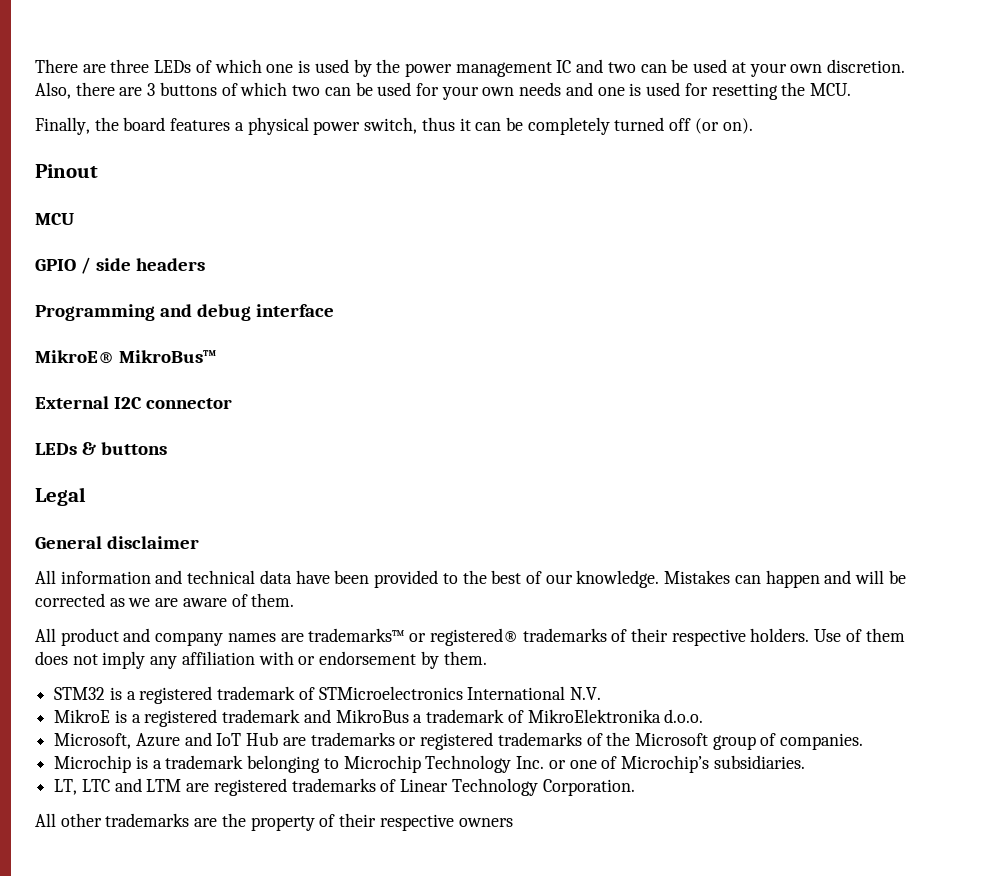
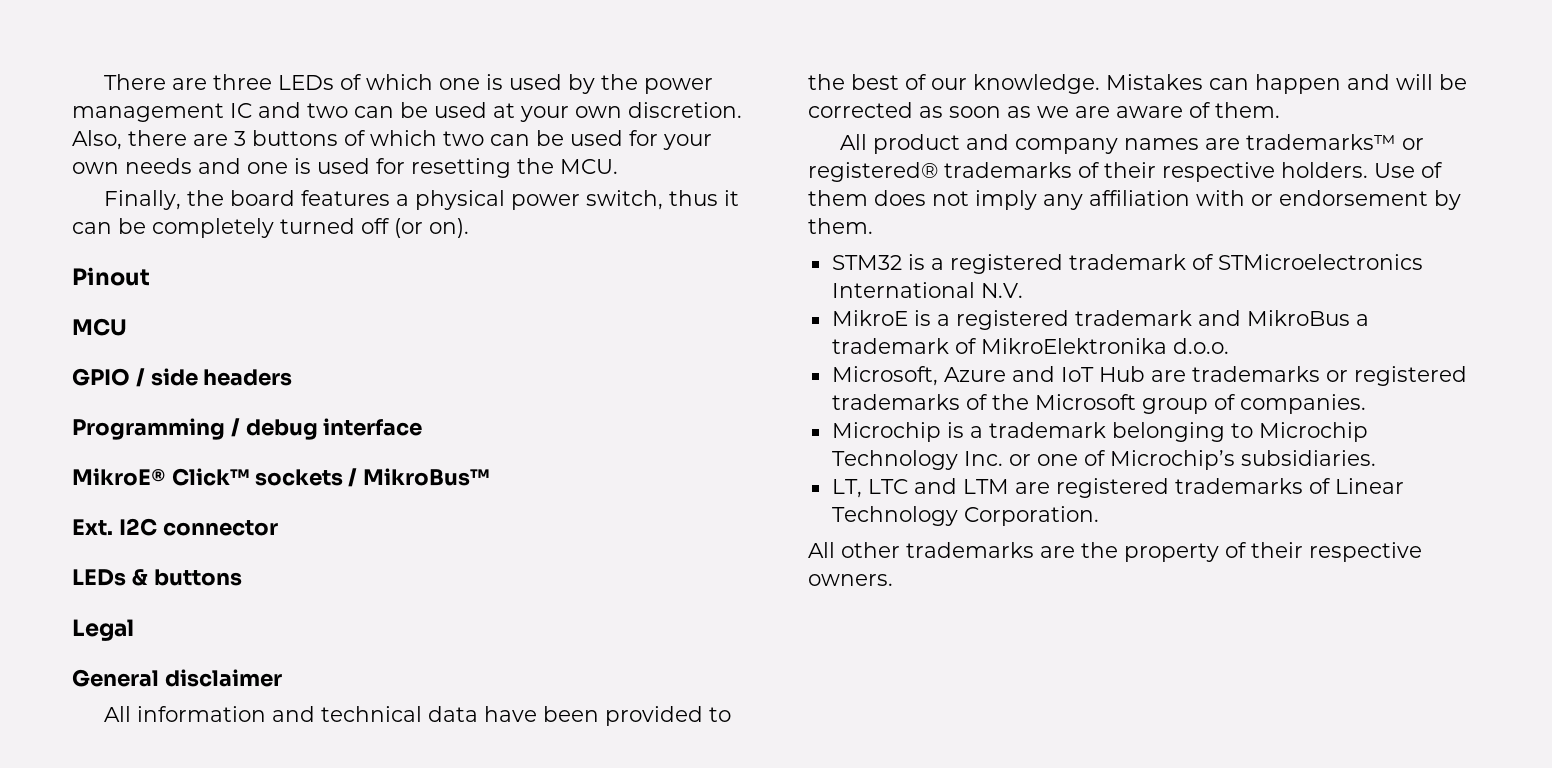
- Programming and debug interface
+ Programming / debug interface
- MikroE® MikroBus™
+ MikroE® Click™ sockets / MikroBus™
- External I2C connector
+ Ext. I2C connector
- Mistakes can happen and will be corrected as we are aware of them.
+ Mistakes can happen and will be corrected as soon as we are aware of them.
- All other trademarks are the property of their respective owners
+ All other trademarks are the property of their respective owners.

